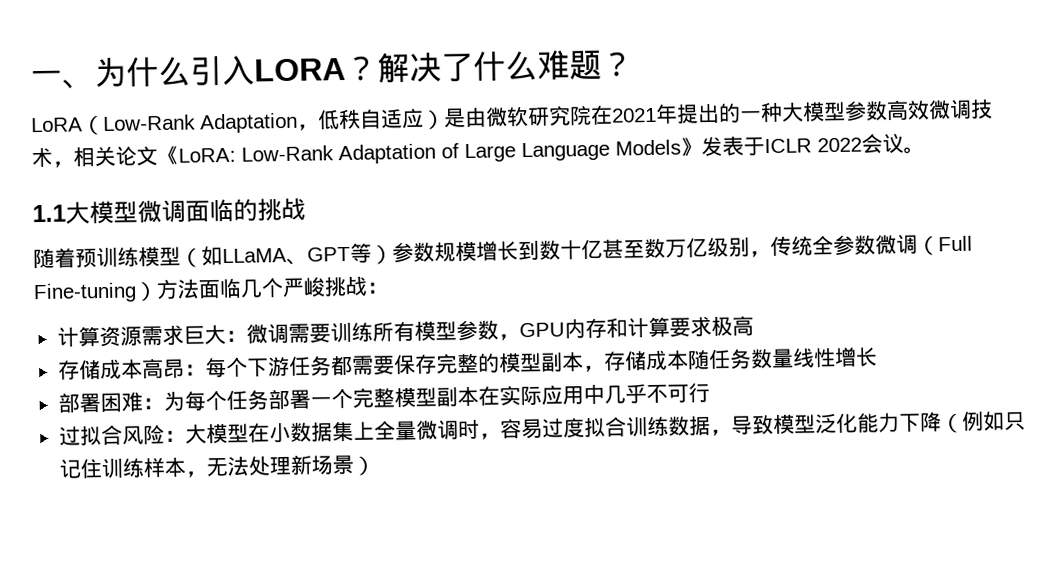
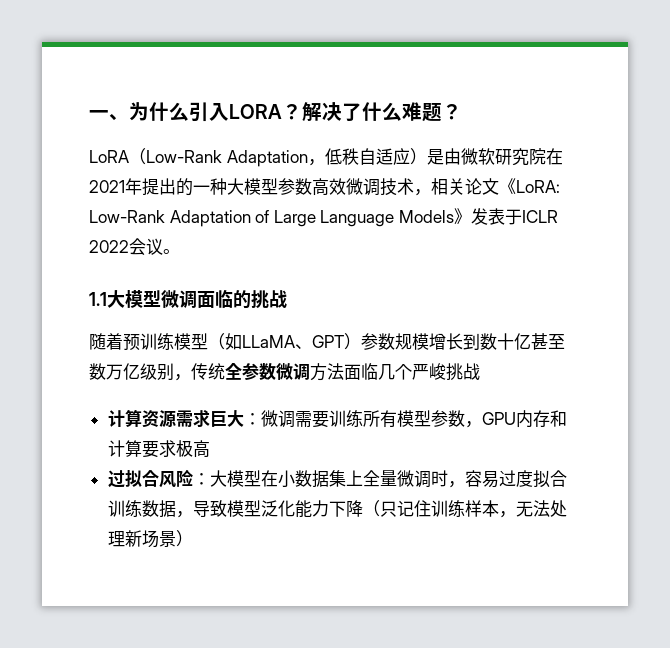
- 随着预训练模型（如LLaMA、GPT等）参数规模增长到数十亿甚至数万亿级别，传统全参数微调（Full Fine-tuning）方法面临几个严峻挑战：
+ 随着预训练模型（如LLaMA、GPT）参数规模增长到数十亿甚至数万亿级别，传统全参数微调方法面临几个严峻挑战
- 存储成本高昂：每个下游任务都需要保存完整的模型副本，存储成本随任务数量线性增长
- 部署困难：为每个任务部署一个完整模型副本在实际应用中几乎不可行
- 过拟合风险：大模型在小数据集上全量微调时，容易过度拟合训练数据，导致模型泛化能力下降（例如只记住训练样本，无法处理新场景）
+ 过拟合风险：大模型在小数据集上全量微调时，容易过度拟合训练数据，导致模型泛化能力下降（只记住训练样本，无法处理新场景）

